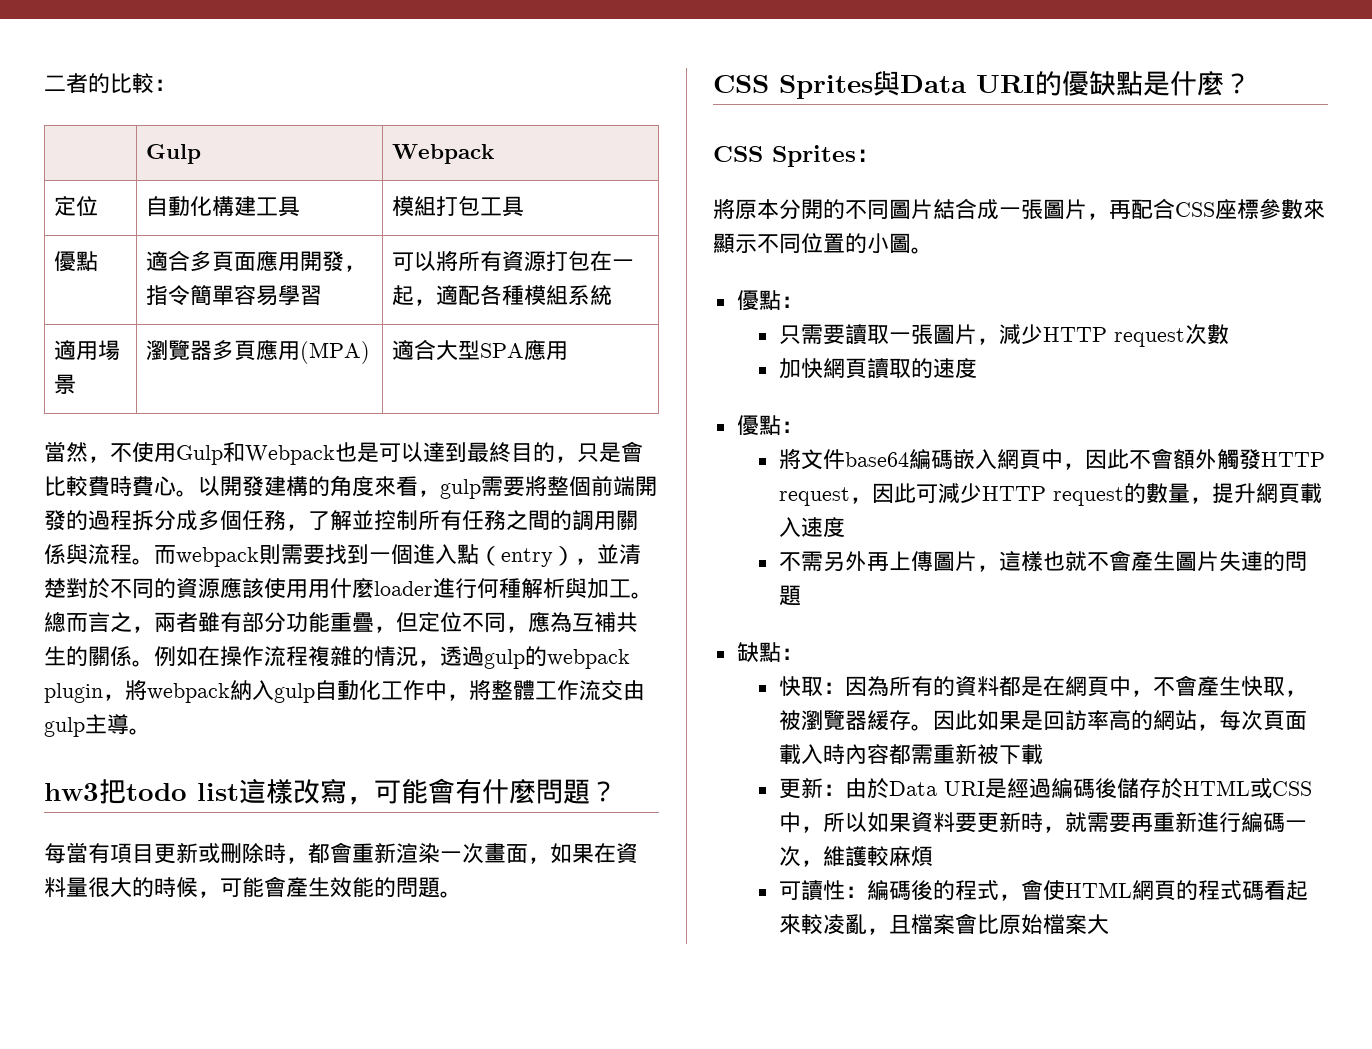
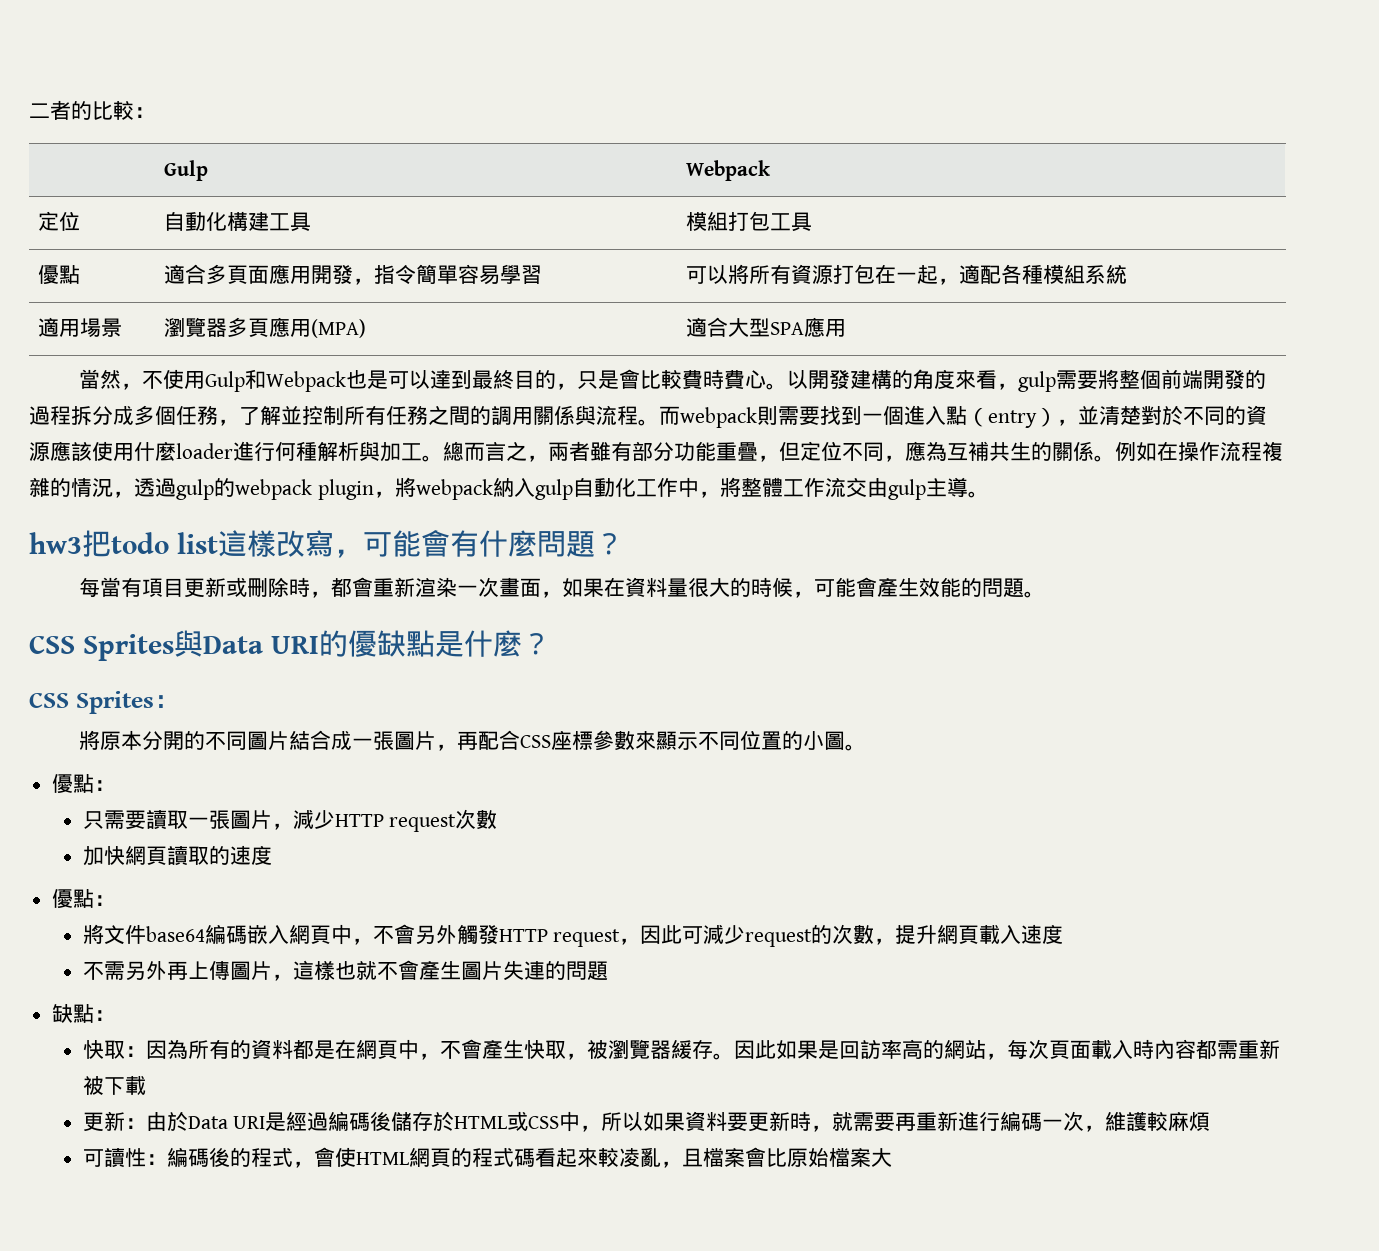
- 而webpack則需要找到一個進入點（entry），並清楚對於不同的資源應該使用用什麼loader進行何種解析與加工。
+ 而webpack則需要找到一個進入點（entry），並清楚對於不同的資源應該使用什麼loader進行何種解析與加工。
- 將文件base64編碼嵌入網頁中，因此不會額外觸發HTTP request，因此可減少HTTP request的數量，提升網頁載入速度
+ 將文件base64編碼嵌入網頁中，不會另外觸發HTTP request，因此可減少request的次數，提升網頁載入速度

